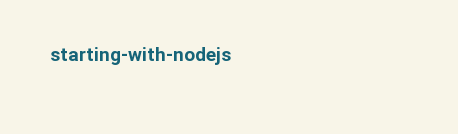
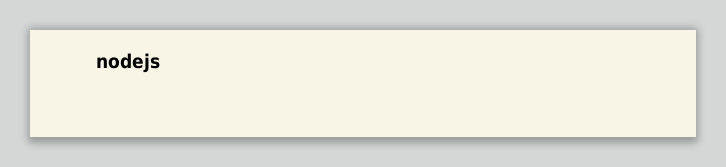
- starting-with-nodejs
+ nodejs

